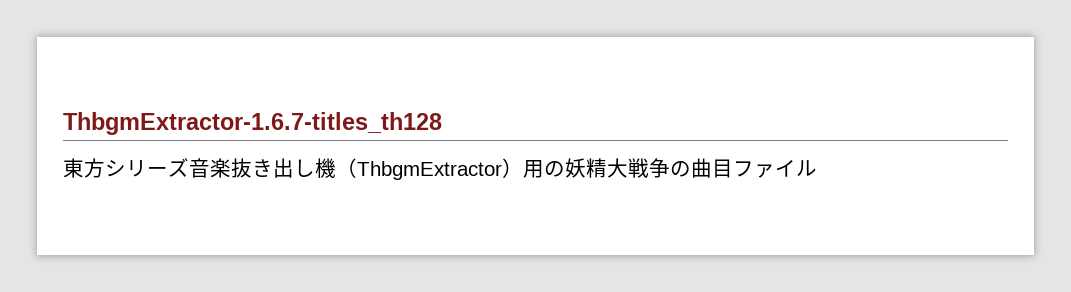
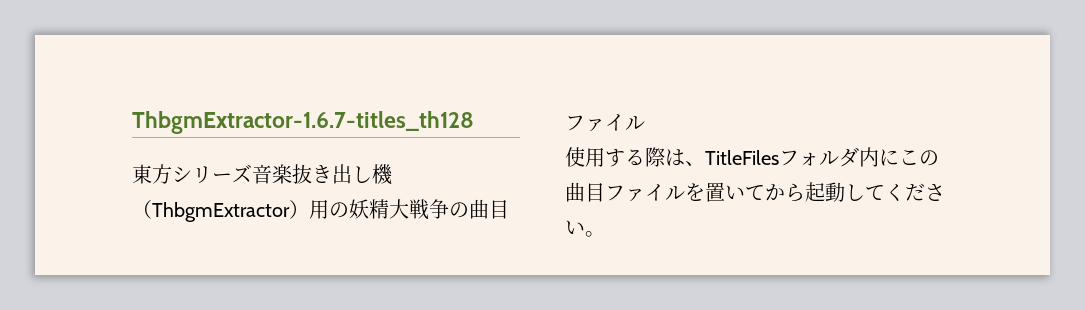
+ 使用する際は、TitleFilesフォルダ内にこの曲目ファイルを置いてから起動してください。

